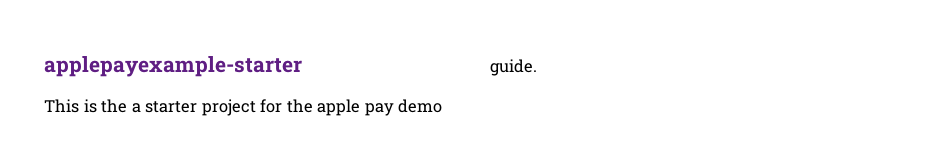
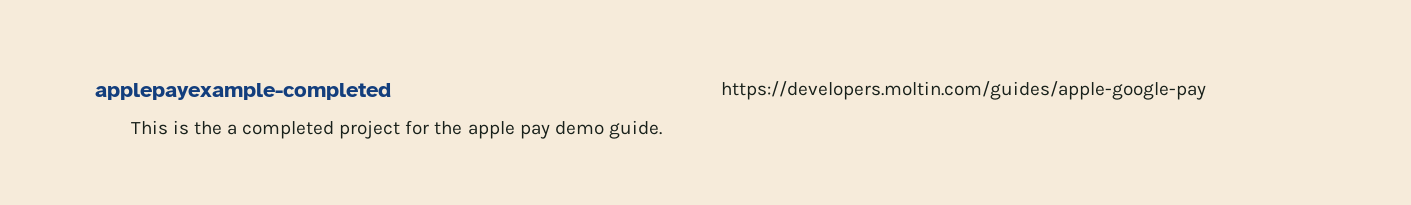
- applepayexample-starter
+ applepayexample-completed
- This is the a starter project for the apple pay demo guide.
+ This is the a completed project for the apple pay demo guide. https://developers.moltin.com/guides/apple-google-pay

